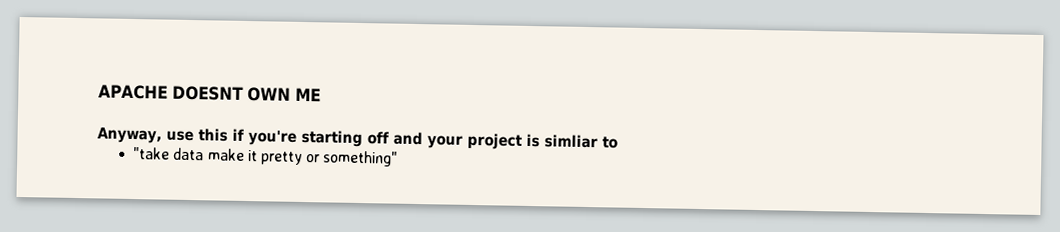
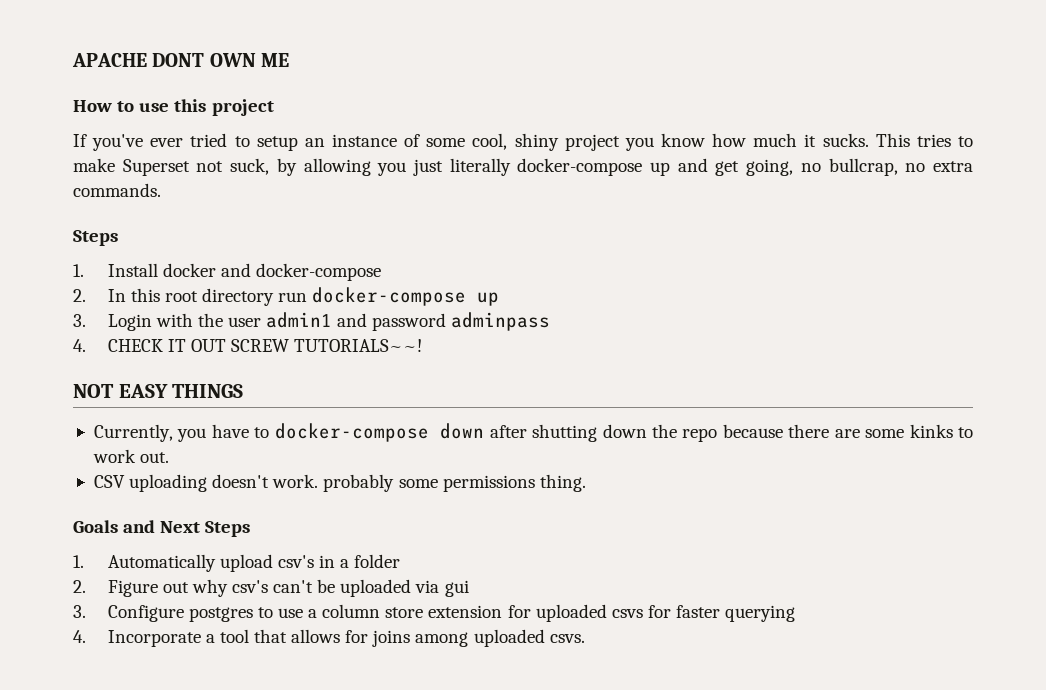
- APACHE DOESNT OWN ME
+ APACHE DONT OWN ME
- Anyway, use this if you're starting off and your project is simliar to
- "take data make it pretty or something"
+ How to use this project
+ If you've ever tried to setup an instance of some cool, shiny project you know how much it sucks. This tries to make Superset not suck, by allowing you just literally docker-compose up and get going, no bullcrap, no extra commands.
+ Steps
+ 1. Install docker and docker-compose
+ 2. In this root directory run docker-compose up
+ 3. Login with the user admin1 and password adminpass
+ 4. CHECK IT OUT SCREW TUTORIALS~~!
+ NOT EASY THINGS
+ Currently, you have to docker-compose down after shutting down the repo because there are some kinks to work out.
+ CSV uploading doesn't work. probably some permissions thing.
+ Goals and Next Steps
+ 1. Automatically upload csv's in a folder
+ 2. Figure out why csv's can't be uploaded via gui
+ 3. Configure postgres to use a column store extension for uploaded csvs for faster querying
+ 4. Incorporate a tool that allows for joins among uploaded csvs.

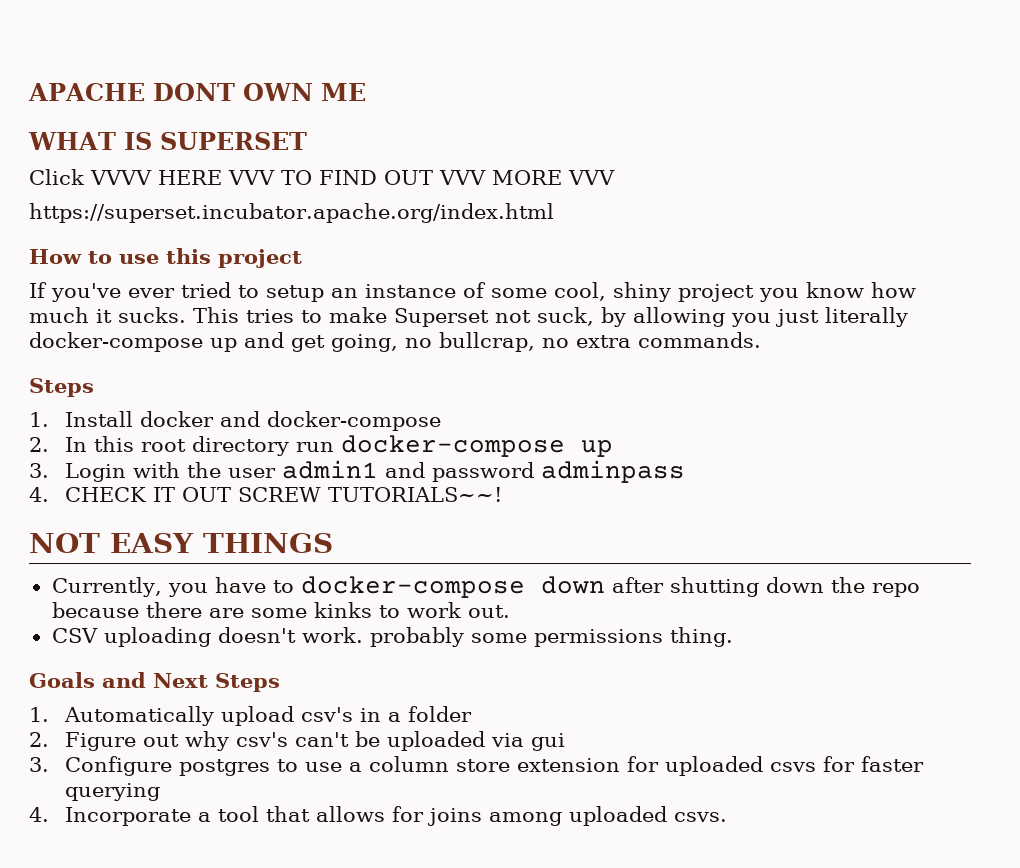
+ WHAT IS SUPERSET
+ Click VVVV HERE VVV TO FIND OUT VVV MORE VVV
+ https://superset.incubator.apache.org/index.html

